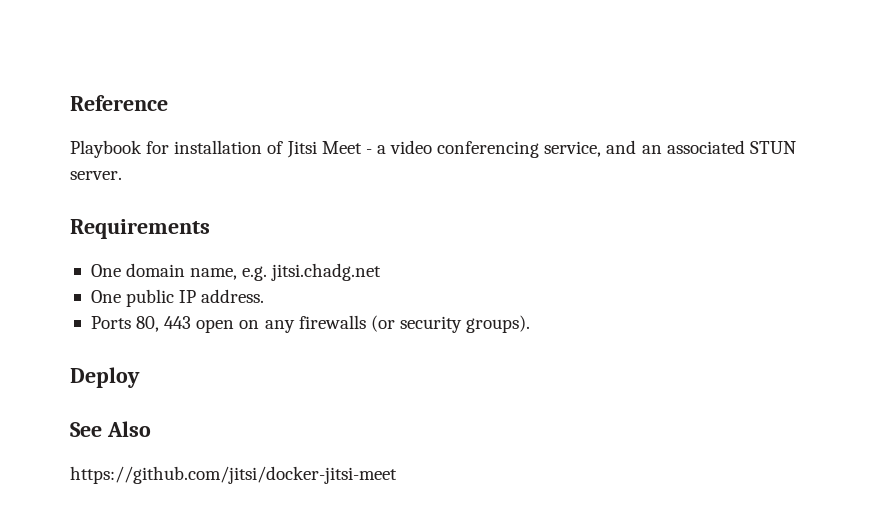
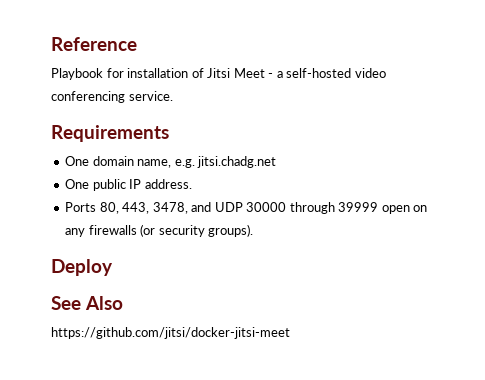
- Playbook for installation of Jitsi Meet - a video conferencing service, and an associated STUN server.
+ Playbook for installation of Jitsi Meet - a self-hosted video conferencing service.
- Ports 80, 443 open on any firewalls (or security groups).
+ Ports 80, 443, 3478, and UDP 30000 through 39999 open on any firewalls (or security groups).

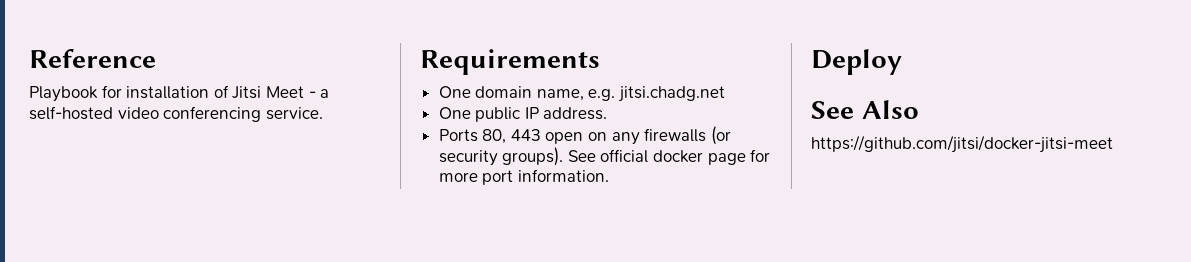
- Ports 80, 443, 3478, and UDP 30000 through 39999 open on any firewalls (or security groups).
+ Ports 80, 443 open on any firewalls (or security groups). See official docker page for more port information.

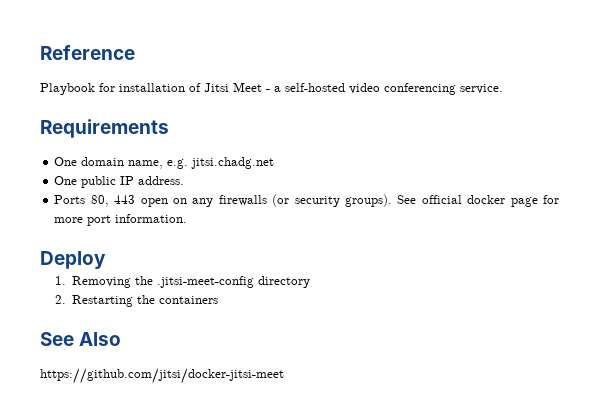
+ 1. Removing the .jitsi-meet-config directory
+ 2. Restarting the containers

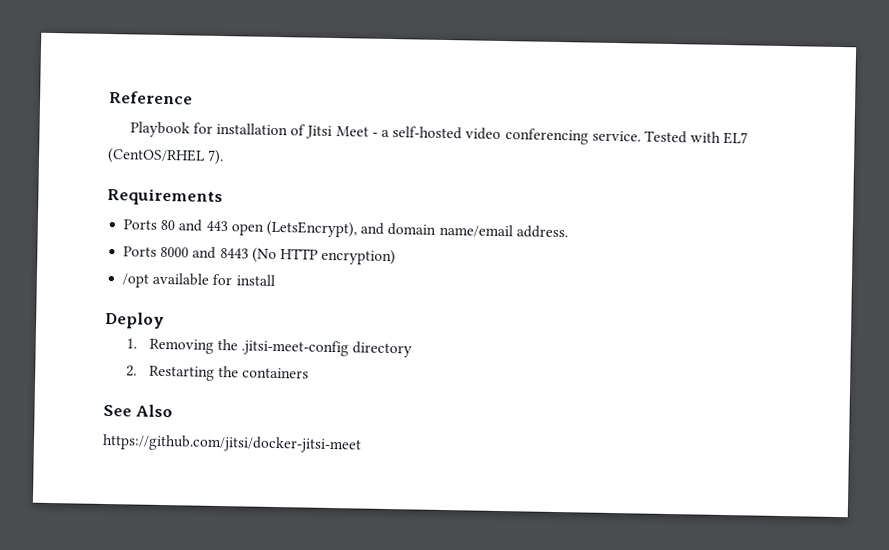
- Playbook for installation of Jitsi Meet - a self-hosted video conferencing service.
+ Playbook for installation of Jitsi Meet - a self-hosted video conferencing service. Tested with EL7 (CentOS/RHEL 7).
  Requirements
- One domain name, e.g. jitsi.chadg.net
- One public IP address.
- Ports 80, 443 open on any firewalls (or security groups). See official docker page for more port information.
+ Ports 80 and 443 open (LetsEncrypt), and domain name/email address.
+ Ports 8000 and 8443 (No HTTP encryption)
+ /opt available for install

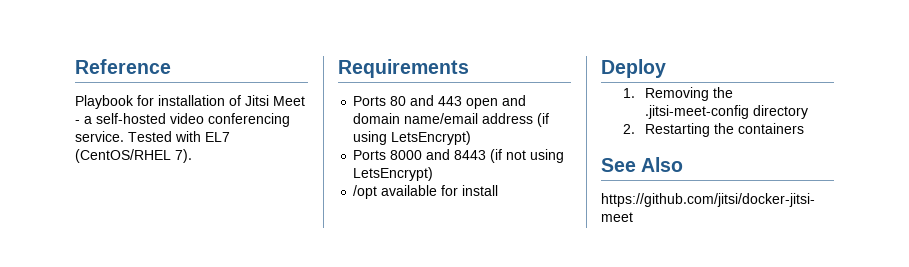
- Ports 80 and 443 open (LetsEncrypt), and domain name/email address.
+ Ports 80 and 443 open and domain name/email address (if using LetsEncrypt)
- Ports 8000 and 8443 (No HTTP encryption)
+ Ports 8000 and 8443 (if not using LetsEncrypt)

